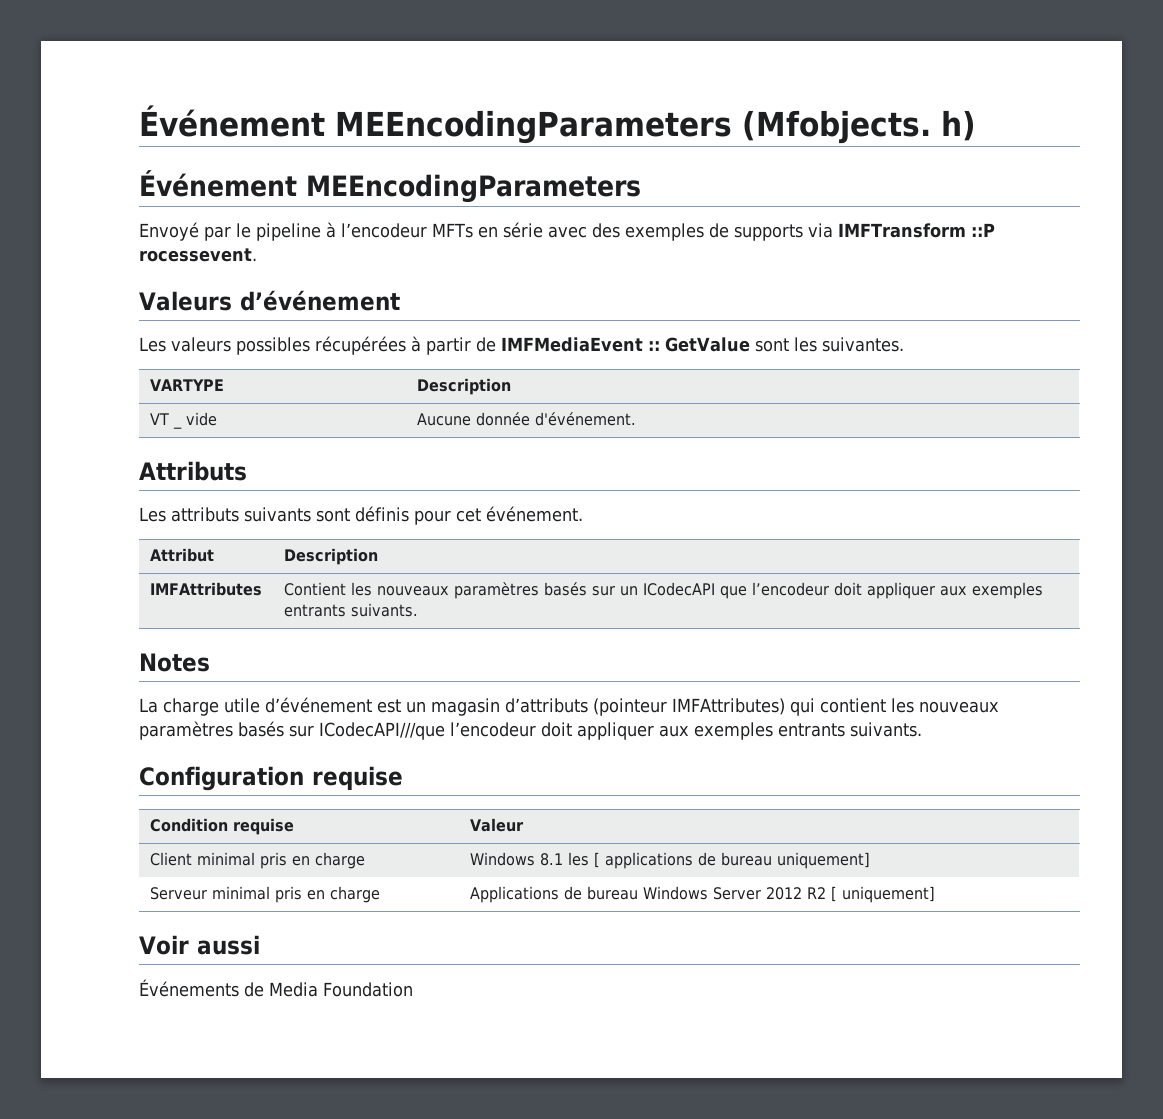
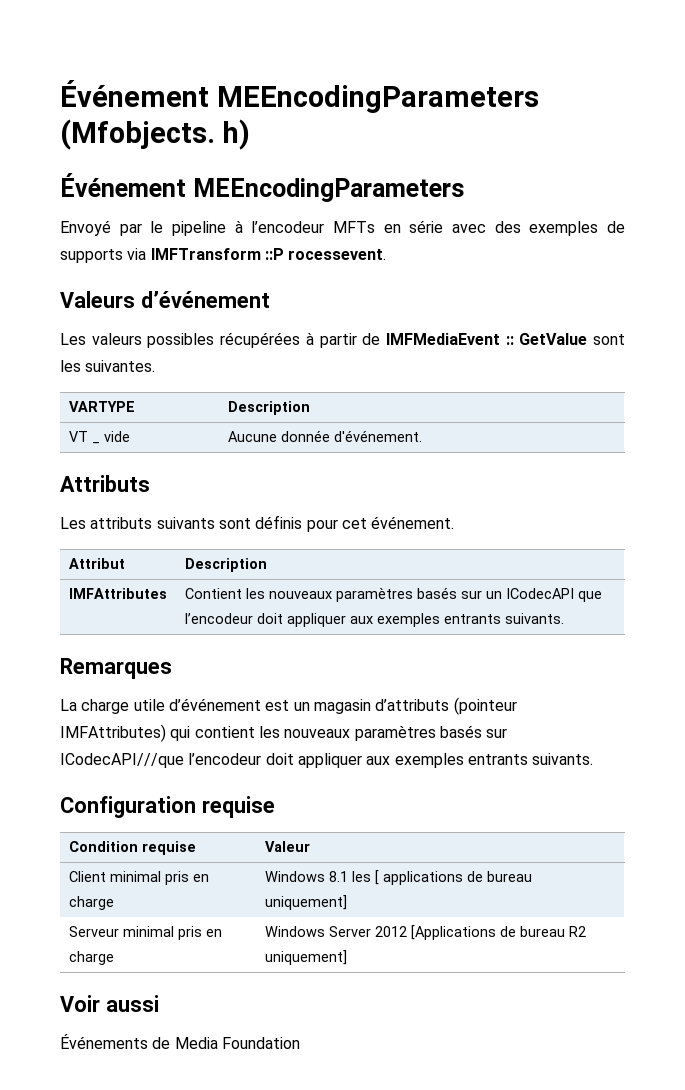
- Notes
+ Remarques
- Serveur minimal pris en charge | Applications de bureau Windows Server 2012 R2 [ uniquement]
+ Serveur minimal pris en charge | Windows Server 2012 [Applications de bureau R2 uniquement]

